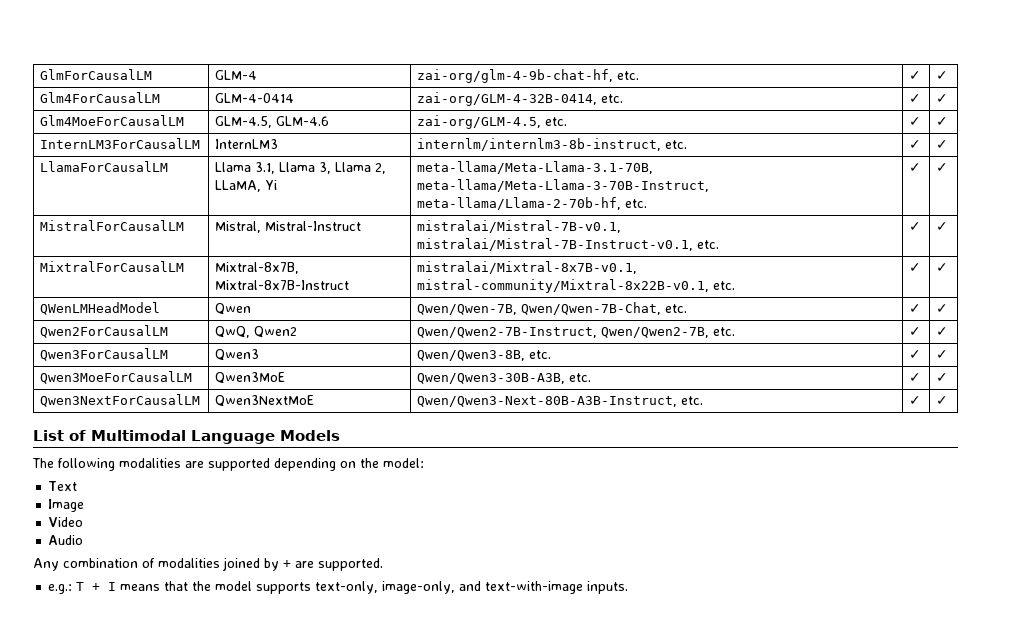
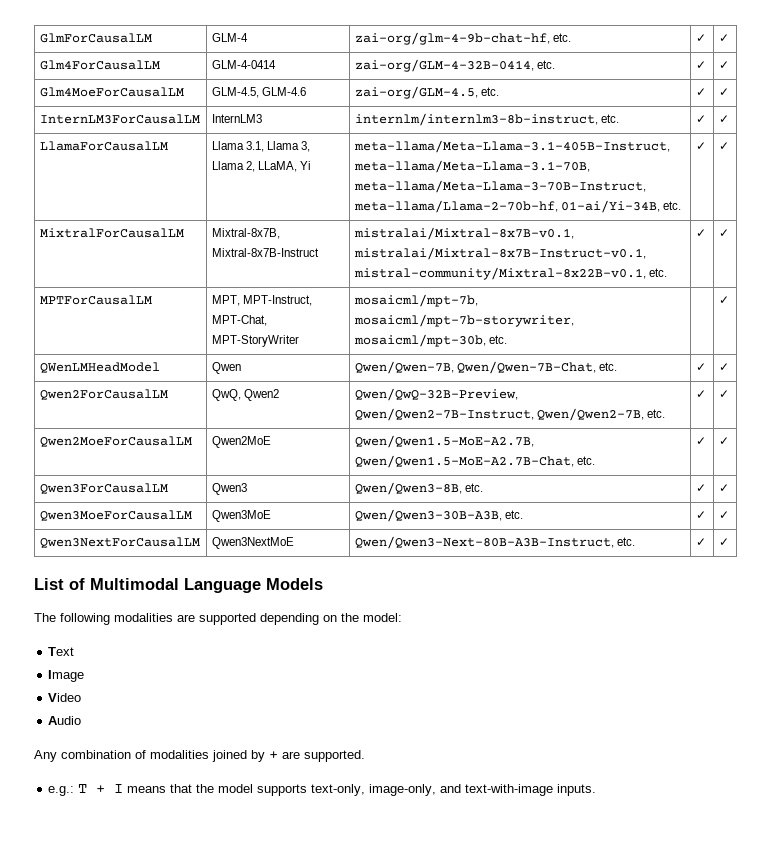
- LlamaForCausalLM | Llama 3.1, Llama 3, Llama 2, LLaMA, Yi | meta-llama/Meta-Llama-3.1-70B, meta-llama/Meta-Llama-3-70B-Instruct, meta-llama/Llama-2-70b-hf, etc. | ✓ | ✓
- MistralForCausalLM | Mistral, Mistral-Instruct | mistralai/Mistral-7B-v0.1, mistralai/Mistral-7B-Instruct-v0.1, etc. | ✓ | ✓
+ LlamaForCausalLM | Llama 3.1, Llama 3, Llama 2, LLaMA, Yi | meta-llama/Meta-Llama-3.1-405B-Instruct, meta-llama/Meta-Llama-3.1-70B, meta-llama/Meta-Llama-3-70B-Instruct, meta-llama/Llama-2-70b-hf, 01-ai/Yi-34B, etc. | ✓ | ✓
- MixtralForCausalLM | Mixtral-8x7B, Mixtral-8x7B-Instruct | mistralai/Mixtral-8x7B-v0.1, mistral-community/Mixtral-8x22B-v0.1, etc. | ✓ | ✓
+ MixtralForCausalLM | Mixtral-8x7B, Mixtral-8x7B-Instruct | mistralai/Mixtral-8x7B-v0.1, mistralai/Mixtral-8x7B-Instruct-v0.1, mistral-community/Mixtral-8x22B-v0.1, etc. | ✓ | ✓
+ MPTForCausalLM | MPT, MPT-Instruct, MPT-Chat, MPT-StoryWriter | mosaicml/mpt-7b, mosaicml/mpt-7b-storywriter, mosaicml/mpt-30b, etc. | | ✓
- Qwen2ForCausalLM | QwQ, Qwen2 | Qwen/Qwen2-7B-Instruct, Qwen/Qwen2-7B, etc. | ✓ | ✓
+ Qwen2ForCausalLM | QwQ, Qwen2 | Qwen/QwQ-32B-Preview, Qwen/Qwen2-7B-Instruct, Qwen/Qwen2-7B, etc. | ✓ | ✓
+ Qwen2MoeForCausalLM | Qwen2MoE | Qwen/Qwen1.5-MoE-A2.7B, Qwen/Qwen1.5-MoE-A2.7B-Chat, etc. | ✓ | ✓

